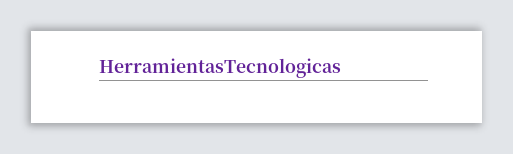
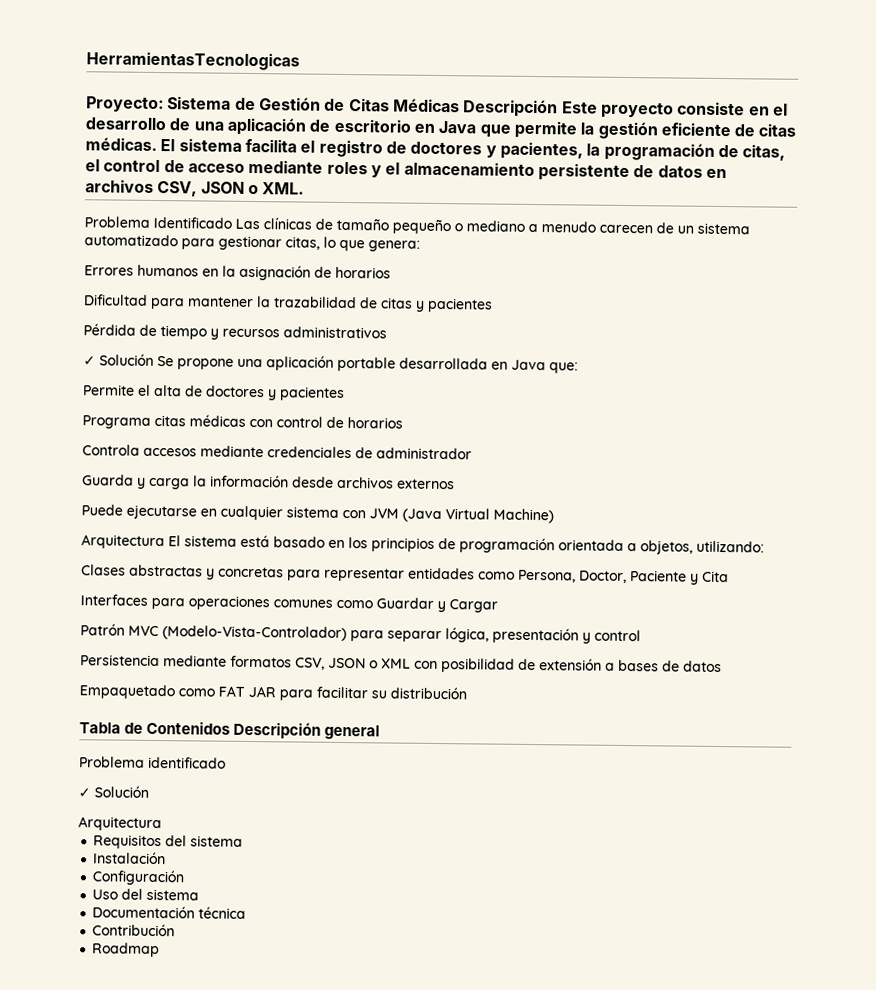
+ Proyecto: Sistema de Gestión de Citas Médicas Descripción Este proyecto consiste en el desarrollo de una aplicación de escritorio en Java que permite la gestión eficiente de citas médicas. El sistema facilita el registro de doctores y pacientes, la programación de citas, el control de acceso mediante roles y el almacenamiento persistente de datos en archivos CSV, JSON o XML.
+ Problema Identificado Las clínicas de tamaño pequeño o mediano a menudo carecen de un sistema automatizado para gestionar citas, lo que genera:
+ Errores humanos en la asignación de horarios
+ Dificultad para mantener la trazabilidad de citas y pacientes
+ Pérdida de tiempo y recursos administrativos
+ ✓ Solución Se propone una aplicación portable desarrollada en Java que:
+ Permite el alta de doctores y pacientes
+ Programa citas médicas con control de horarios
+ Controla accesos mediante credenciales de administrador
+ Guarda y carga la información desde archivos externos
+ Puede ejecutarse en cualquier sistema con JVM (Java Virtual Machine)
+ Arquitectura El sistema está basado en los principios de programación orientada a objetos, utilizando:
+ Clases abstractas y concretas para representar entidades como Persona, Doctor, Paciente y Cita
+ Interfaces para operaciones comunes como Guardar y Cargar
+ Patrón MVC (Modelo-Vista-Controlador) para separar lógica, presentación y control
+ Persistencia mediante formatos CSV, JSON o XML con posibilidad de extensión a bases de datos
+ Empaquetado como FAT JAR para facilitar su distribución
+ Tabla de Contenidos Descripción general
+ Problema identificado
+ ✓ Solución
+ Arquitectura
+ Requisitos del sistema
+ Instalación
+ Configuración
+ Uso del sistema
+ Documentación técnica
+ Contribución
+ Roadmap

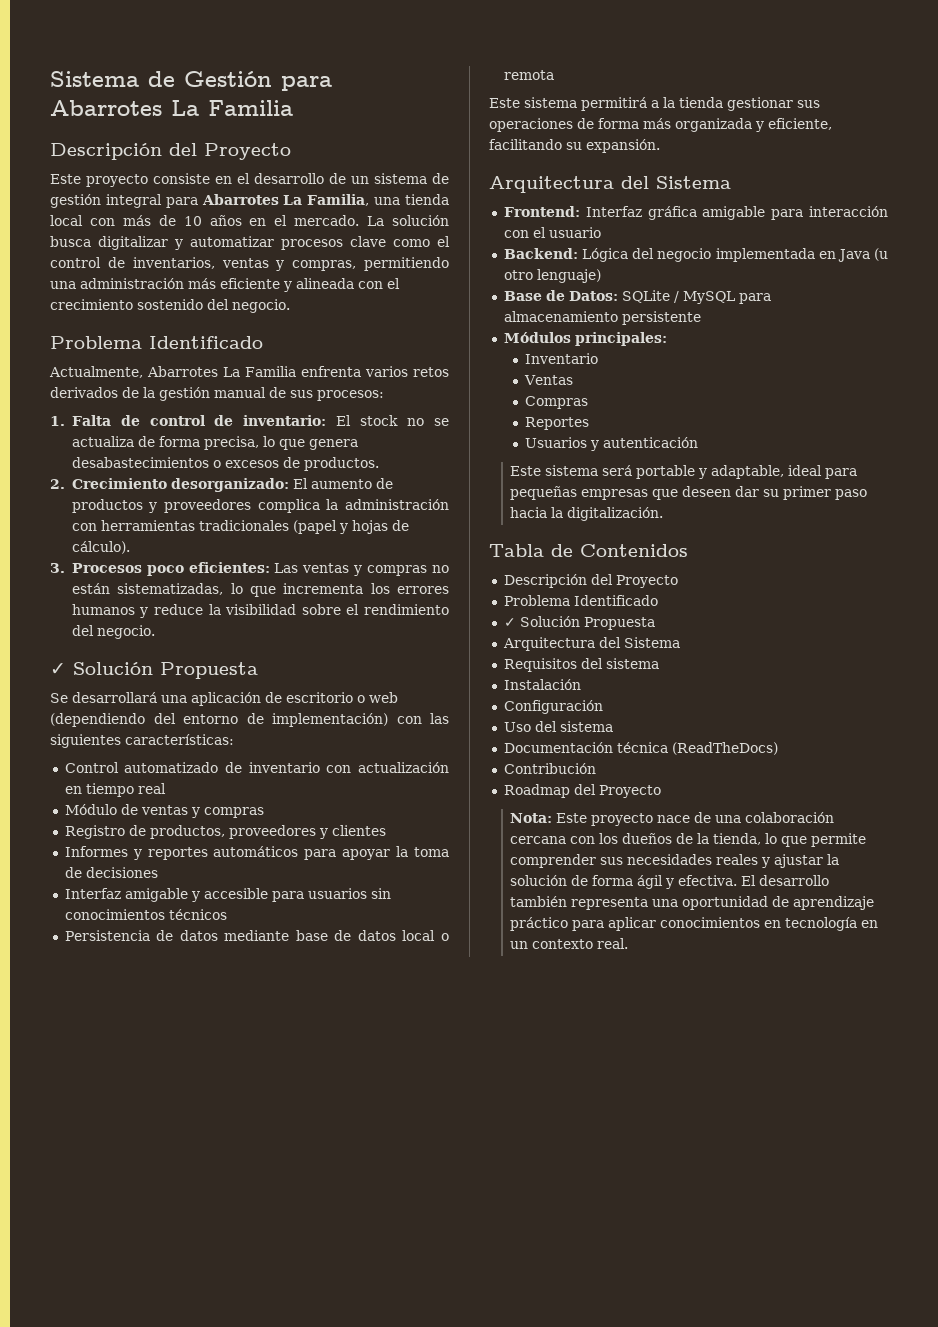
- HerramientasTecnologicas
- Proyecto: Sistema de Gestión de Citas Médicas Descripción Este proyecto consiste en el desarrollo de una aplicación de escritorio en Java que permite la gestión eficiente de citas médicas. El sistema facilita el registro de doctores y pacientes, la programación de citas, el control de acceso mediante roles y el almacenamiento persistente de datos en archivos CSV, JSON o XML.
- Problema Identificado Las clínicas de tamaño pequeño o mediano a menudo carecen de un sistema automatizado para gestionar citas, lo que genera:
- Errores humanos en la asignación de horarios
- Dificultad para mantener la trazabilidad de citas y pacientes
- Pérdida de tiempo y recursos administrativos
- ✓ Solución Se propone una aplicación portable desarrollada en Java que:
- Permite el alta de doctores y pacientes
- Programa citas médicas con control de horarios
- Controla accesos mediante credenciales de administrador
- Guarda y carga la información desde archivos externos
- Puede ejecutarse en cualquier sistema con JVM (Java Virtual Machine)
- Arquitectura El sistema está basado en los principios de programación orientada a objetos, utilizando:
- Clases abstractas y concretas para representar entidades como Persona, Doctor, Paciente y Cita
- Interfaces para operaciones comunes como Guardar y Cargar
- Patrón MVC (Modelo-Vista-Controlador) para separar lógica, presentación y control
- Persistencia mediante formatos CSV, JSON o XML con posibilidad de extensión a bases de datos
- Empaquetado como FAT JAR para facilitar su distribución
+ Sistema de Gestión para Abarrotes La Familia
+ Descripción del Proyecto
+ Este proyecto consiste en el desarrollo de un sistema de gestión integral para Abarrotes La Familia, una tienda local con más de 10 años en el mercado. La solución busca digitalizar y automatizar procesos clave como el control de inventarios, ventas y compras, permitiendo una administración más eficiente y alineada con el crecimiento sostenido del negocio.
+ Problema Identificado
+ Actualmente, Abarrotes La Familia enfrenta varios retos derivados de la gestión manual de sus procesos:
+ 1. Falta de control de inventario: El stock no se actualiza de forma precisa, lo que genera desabastecimientos o excesos de productos.
+ 2. Crecimiento desorganizado: El aumento de productos y proveedores complica la administración con herramientas tradicionales (papel y hojas de cálculo).
+ 3. Procesos poco eficientes: Las ventas y compras no están sistematizadas, lo que incrementa los errores humanos y reduce la visibilidad sobre el rendimiento del negocio.
+ ✓ Solución Propuesta
+ Se desarrollará una aplicación de escritorio o web (dependiendo del entorno de implementación) con las siguientes características:
+ Control automatizado de inventario con actualización en tiempo real
+ Módulo de ventas y compras
+ Registro de productos, proveedores y clientes
+ Informes y reportes automáticos para apoyar la toma de decisiones
+ Interfaz amigable y accesible para usuarios sin conocimientos técnicos
+ Persistencia de datos mediante base de datos local o remota
+ Este sistema permitirá a la tienda gestionar sus operaciones de forma más organizada y eficiente, facilitando su expansión.
+ Arquitectura del Sistema
+ Frontend: Interfaz gráfica amigable para interacción con el usuario
+ Backend: Lógica del negocio implementada en Java (u otro lenguaje)
+ Base de Datos: SQLite / MySQL para almacenamiento persistente
+ Módulos principales:
+ Inventario
+ Ventas
+ Compras
+ Reportes
+ Usuarios y autenticación
+ Este sistema será portable y adaptable, ideal para pequeñas empresas que deseen dar su primer paso hacia la digitalización.
- Tabla de Contenidos Descripción general
- Problema identificado
- ✓ Solución
- Arquitectura
+ Tabla de Contenidos
+ Descripción del Proyecto
+ Problema Identificado
+ ✓ Solución Propuesta
+ Arquitectura del Sistema
- Documentación técnica
+ Documentación técnica (ReadTheDocs)
- Roadmap
+ Roadmap del Proyecto
+ Nota: Este proyecto nace de una colaboración cercana con los dueños de la tienda, lo que permite comprender sus necesidades reales y ajustar la solución de forma ágil y efectiva. El desarrollo también representa una oportunidad de aprendizaje práctico para aplicar conocimientos en tecnología en un contexto real.

